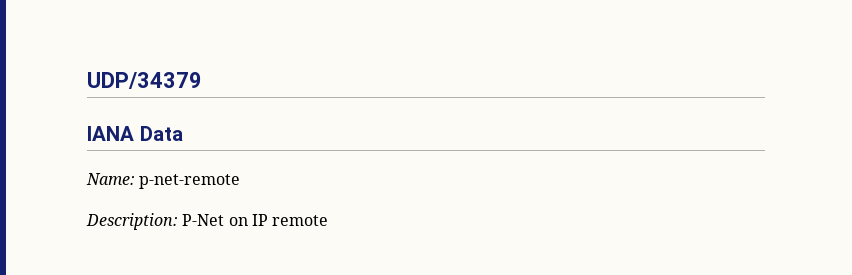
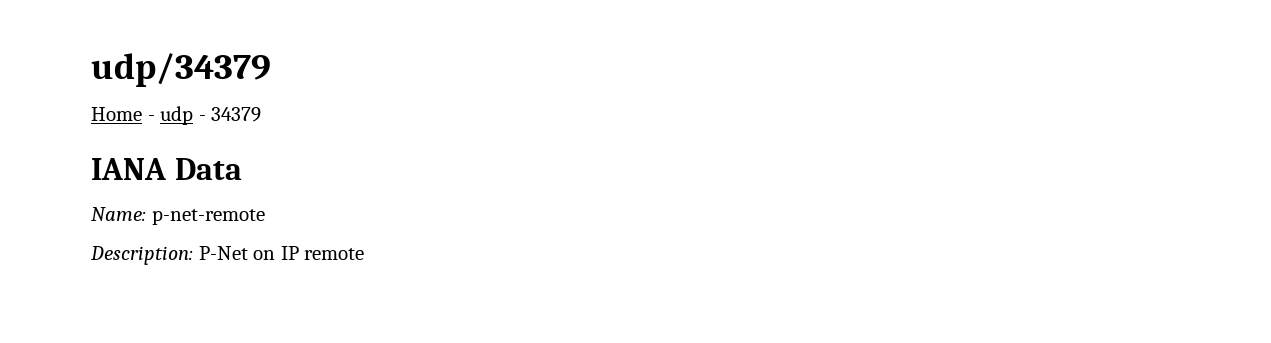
- UDP/34379
+ udp/34379
+ Home - udp - 34379

